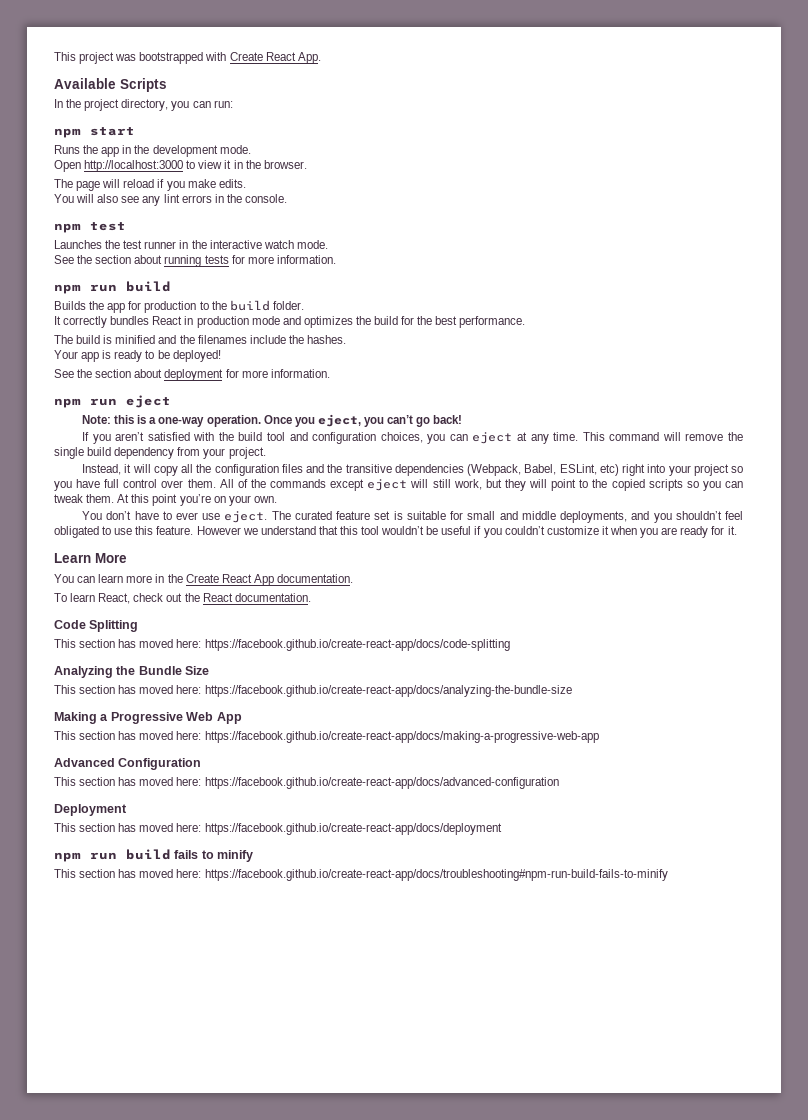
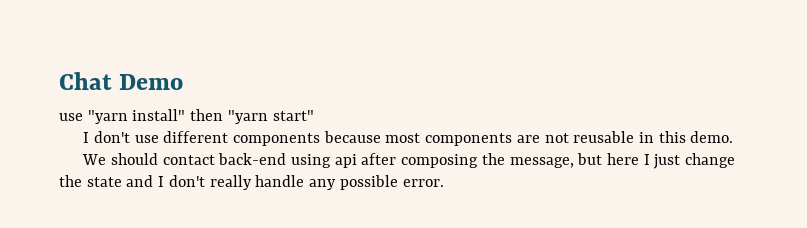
- This project was bootstrapped with Create React App.
- Available Scripts
- In the project directory, you can run:
- npm start
- Runs the app in the development mode.
- Open http://localhost:3000 to view it in the browser.
- The page will reload if you make edits.
- You will also see any lint errors in the console.
- npm test
- Launches the test runner in the interactive watch mode.
- See the section about running tests for more information.
- npm run build
- Builds the app for production to the build folder.
- It correctly bundles React in production mode and optimizes the build for the best performance.
- The build is minified and the filenames include the hashes.
- Your app is ready to be deployed!
- See the section about deployment for more information.
- npm run eject
- Note: this is a one-way operation. Once you eject, you can’t go back!
- If you aren’t satisfied with the build tool and configuration choices, you can eject at any time. This command will remove the single build dependency from your project.
- Instead, it will copy all the configuration files and the transitive dependencies (Webpack, Babel, ESLint, etc) right into your project so you have full control over them. All of the commands except eject will still work, but they will point to the copied scripts so you can tweak them. At this point you’re on your own.
- You don’t have to ever use eject. The curated feature set is suitable for small and middle deployments, and you shouldn’t feel obligated to use this feature. However we understand that this tool wouldn’t be useful if you couldn’t customize it when you are ready for it.
- Learn More
- You can learn more in the Create React App documentation.
- To learn React, check out the React documentation.
- Code Splitting
- This section has moved here: https://facebook.github.io/create-react-app/docs/code-splitting
- Analyzing the Bundle Size
- This section has moved here: https://facebook.github.io/create-react-app/docs/analyzing-the-bundle-size
- Making a Progressive Web App
- This section has moved here: https://facebook.github.io/create-react-app/docs/making-a-progressive-web-app
- Advanced Configuration
- This section has moved here: https://facebook.github.io/create-react-app/docs/advanced-configuration
- Deployment
- This section has moved here: https://facebook.github.io/create-react-app/docs/deployment
- npm run build fails to minify
- This section has moved here: https://facebook.github.io/create-react-app/docs/troubleshooting#npm-run-build-fails-to-minify
+ Chat Demo
+ use "yarn install" then "yarn start"
+ I don't use different components because most components are not reusable in this demo.
+ We should contact back-end using api after composing the message, but here I just change the state and I don't really handle any possible error.

